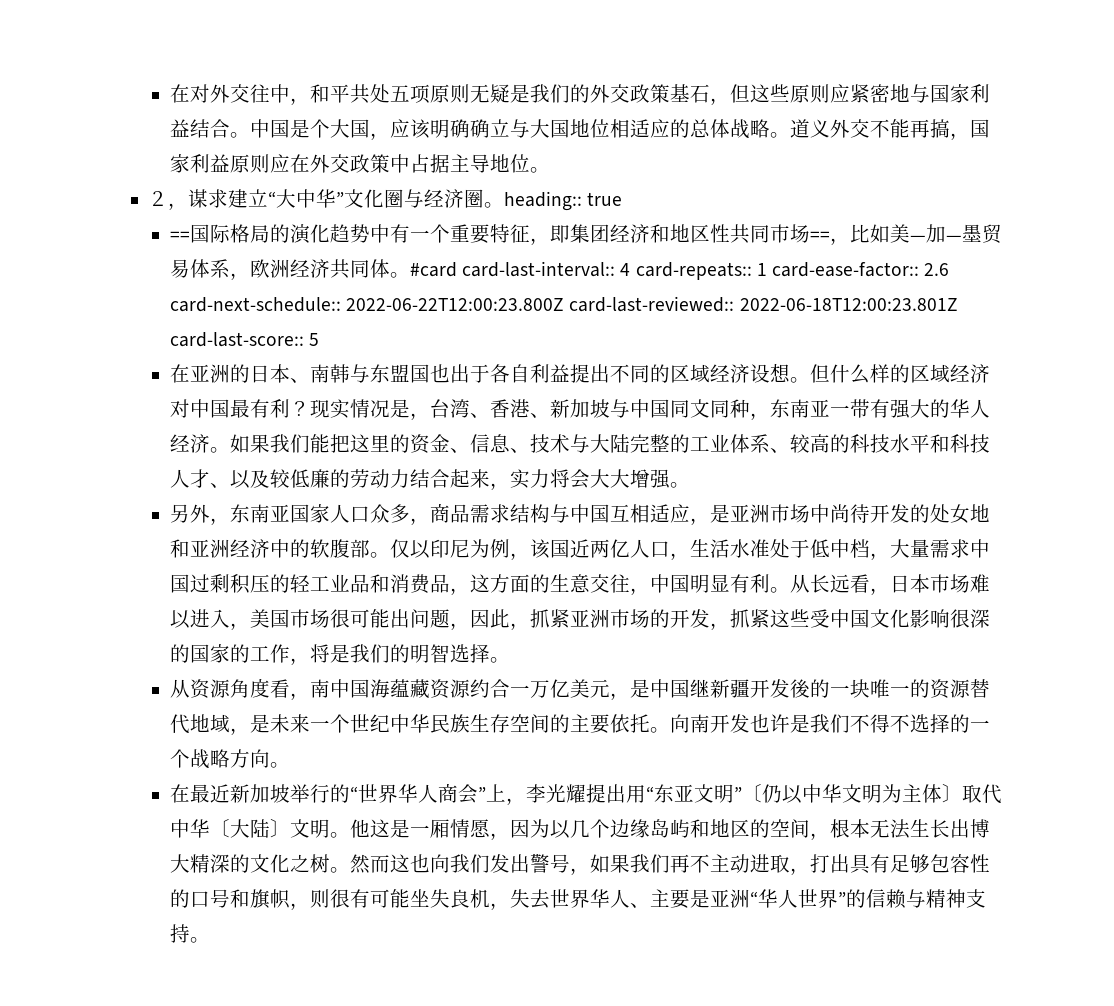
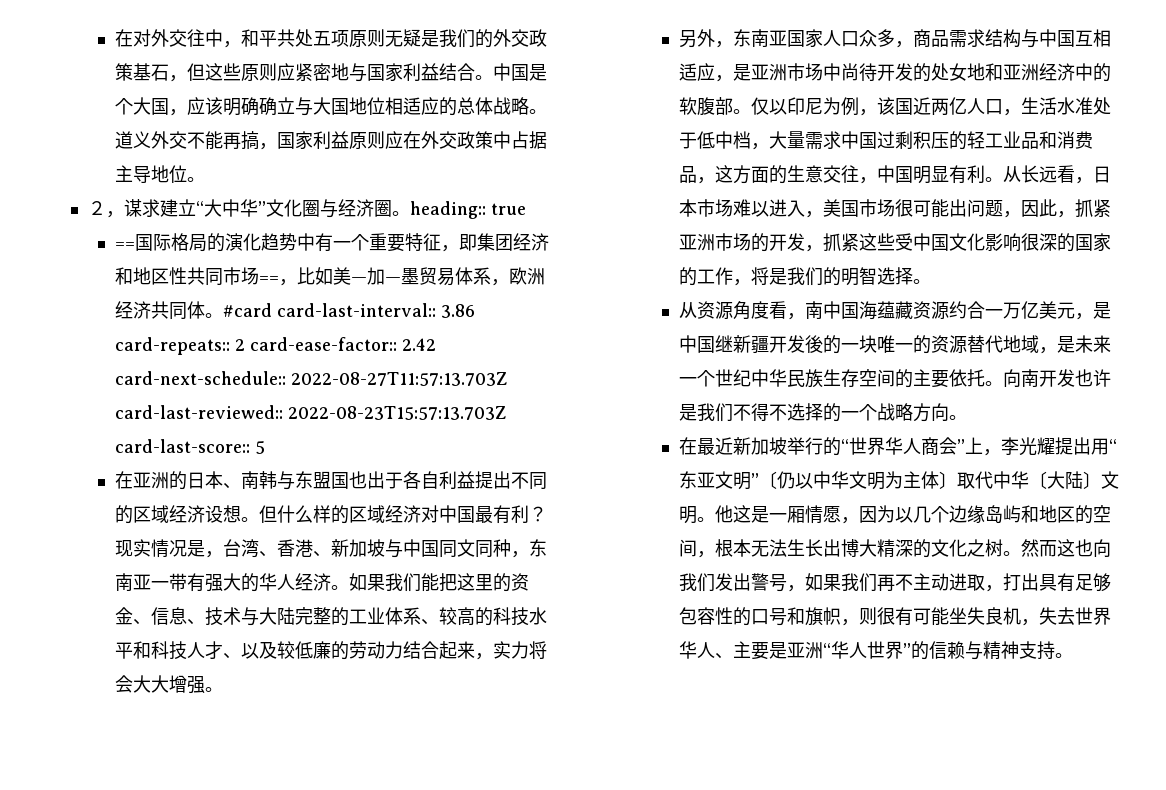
- #card card-last-interval:: 4 card-repeats:: 1 card-ease-factor:: 2.6 card-next-schedule:: 2022-06-22T12:00:23.800Z card-last-reviewed:: 2022-06-18T12:00:23.801Z card-last-score:: 5
+ #card card-last-interval:: 3.86 card-repeats:: 2 card-ease-factor:: 2.42 card-next-schedule:: 2022-08-27T11:57:13.703Z card-last-reviewed:: 2022-08-23T15:57:13.703Z card-last-score:: 5

